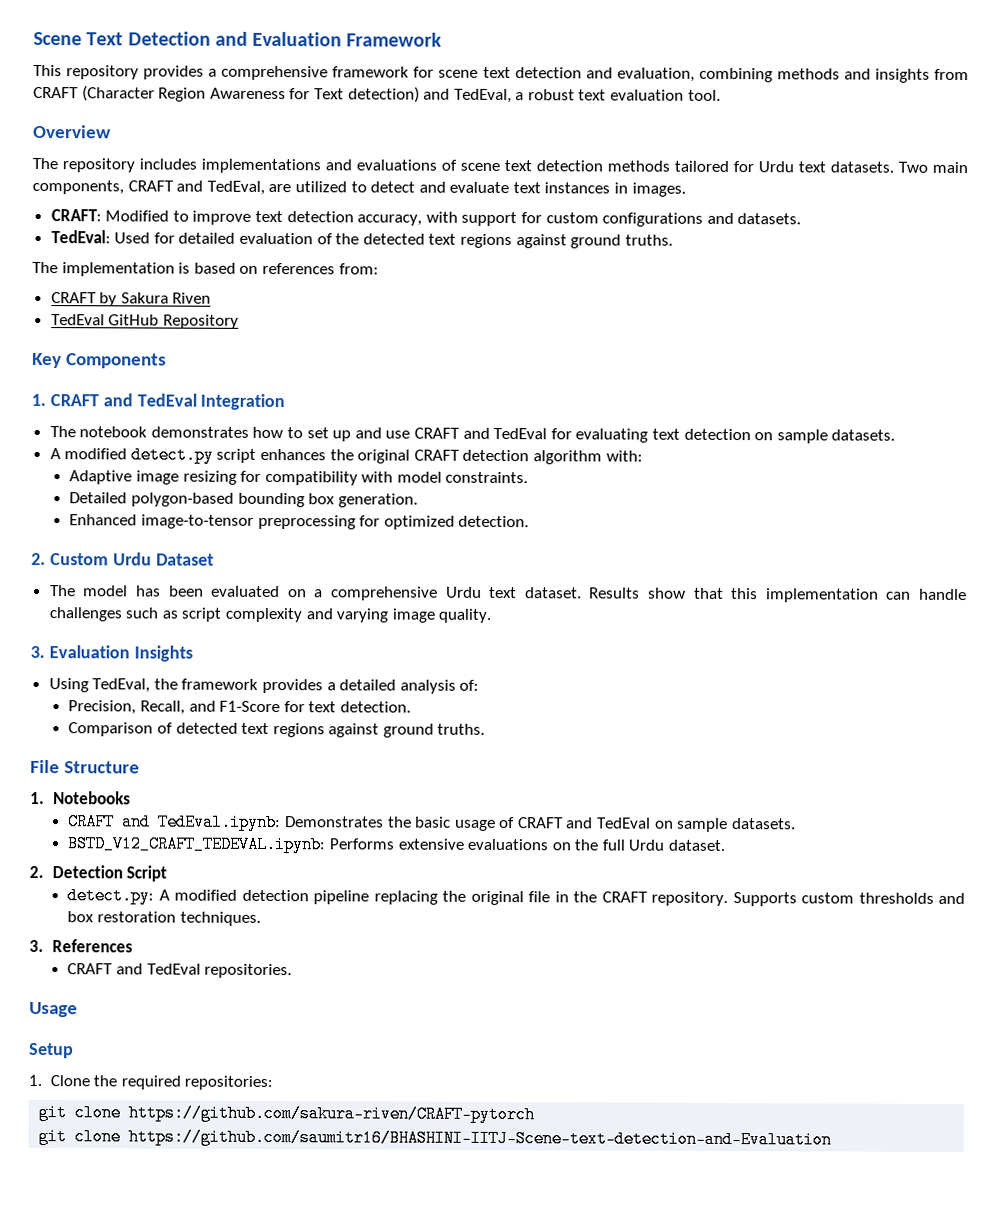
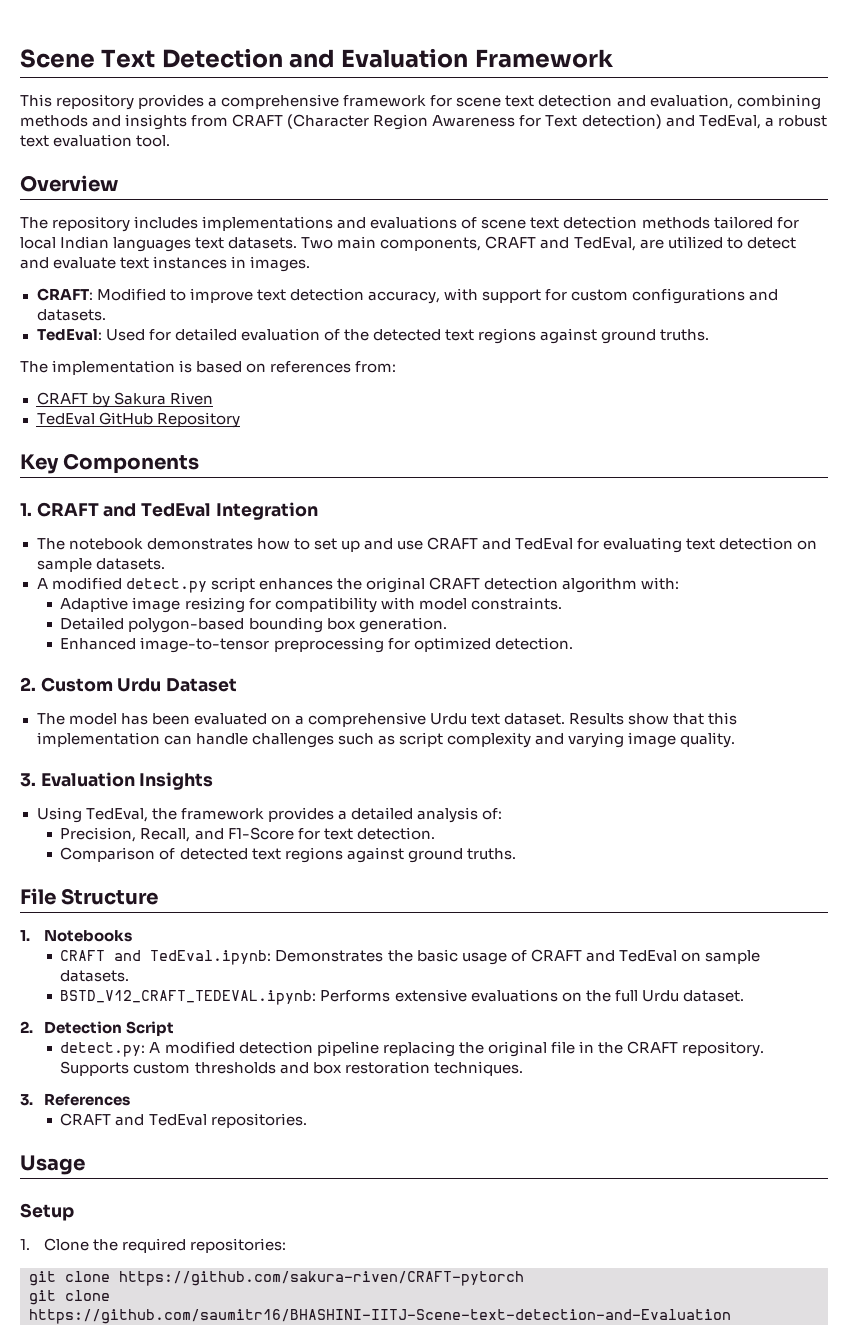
- The repository includes implementations and evaluations of scene text detection methods tailored for Urdu text datasets.
+ The repository includes implementations and evaluations of scene text detection methods tailored for local Indian languages text datasets.

